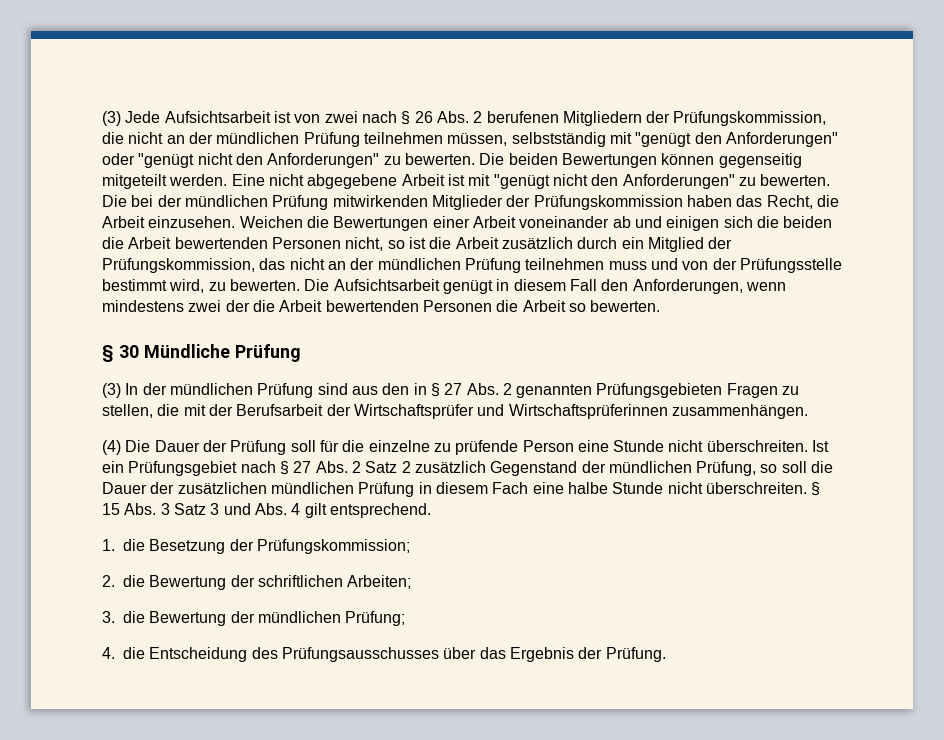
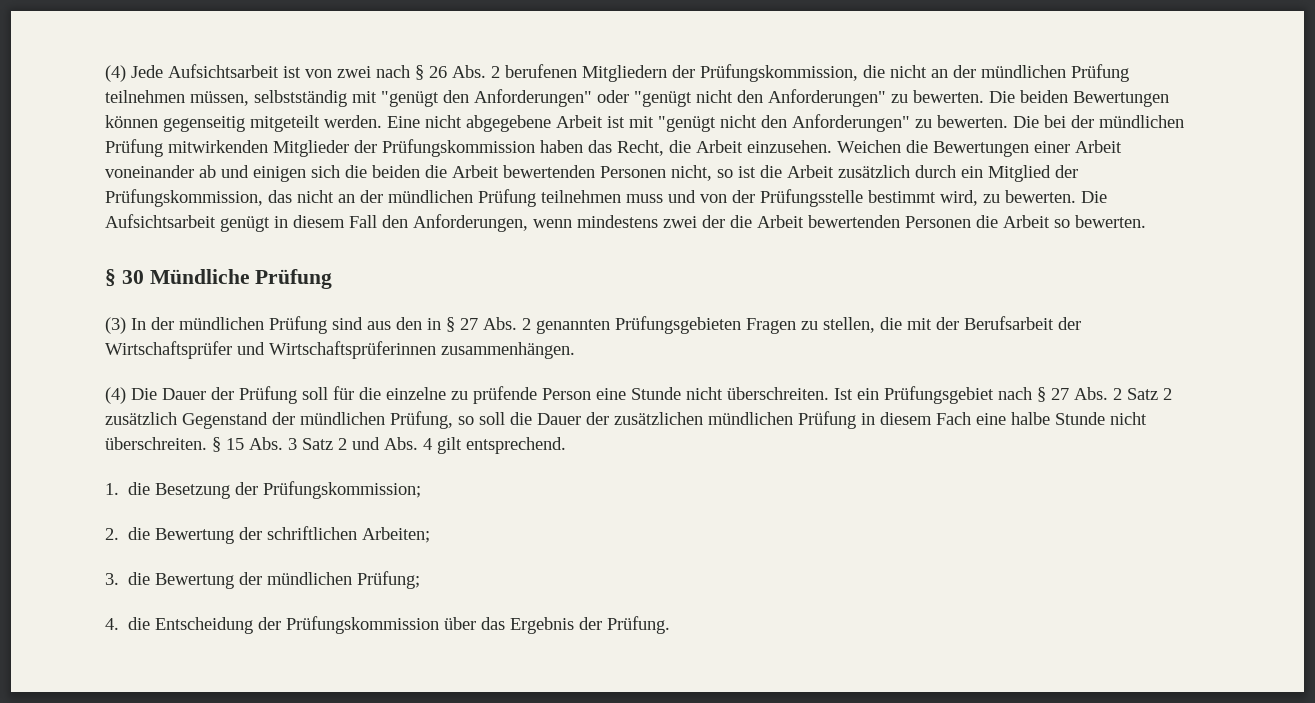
- (3) Jede Aufsichtsarbeit ist von zwei nach § 26 Abs. 2 berufenen Mitgliedern der Prüfungskommission, die nicht an der mündlichen Prüfung teilnehmen müssen, selbstständig mit "genügt den Anforderungen" oder "genügt nicht den Anforderungen" zu bewerten.
+ (4) Jede Aufsichtsarbeit ist von zwei nach § 26 Abs. 2 berufenen Mitgliedern der Prüfungskommission, die nicht an der mündlichen Prüfung teilnehmen müssen, selbstständig mit "genügt den Anforderungen" oder "genügt nicht den Anforderungen" zu bewerten.
- § 15 Abs. 3 Satz 3 und Abs. 4 gilt entsprechend.
+ § 15 Abs. 3 Satz 2 und Abs. 4 gilt entsprechend.
- 4. die Entscheidung des Prüfungsausschusses über das Ergebnis der Prüfung.
+ 4. die Entscheidung der Prüfungskommission über das Ergebnis der Prüfung.

